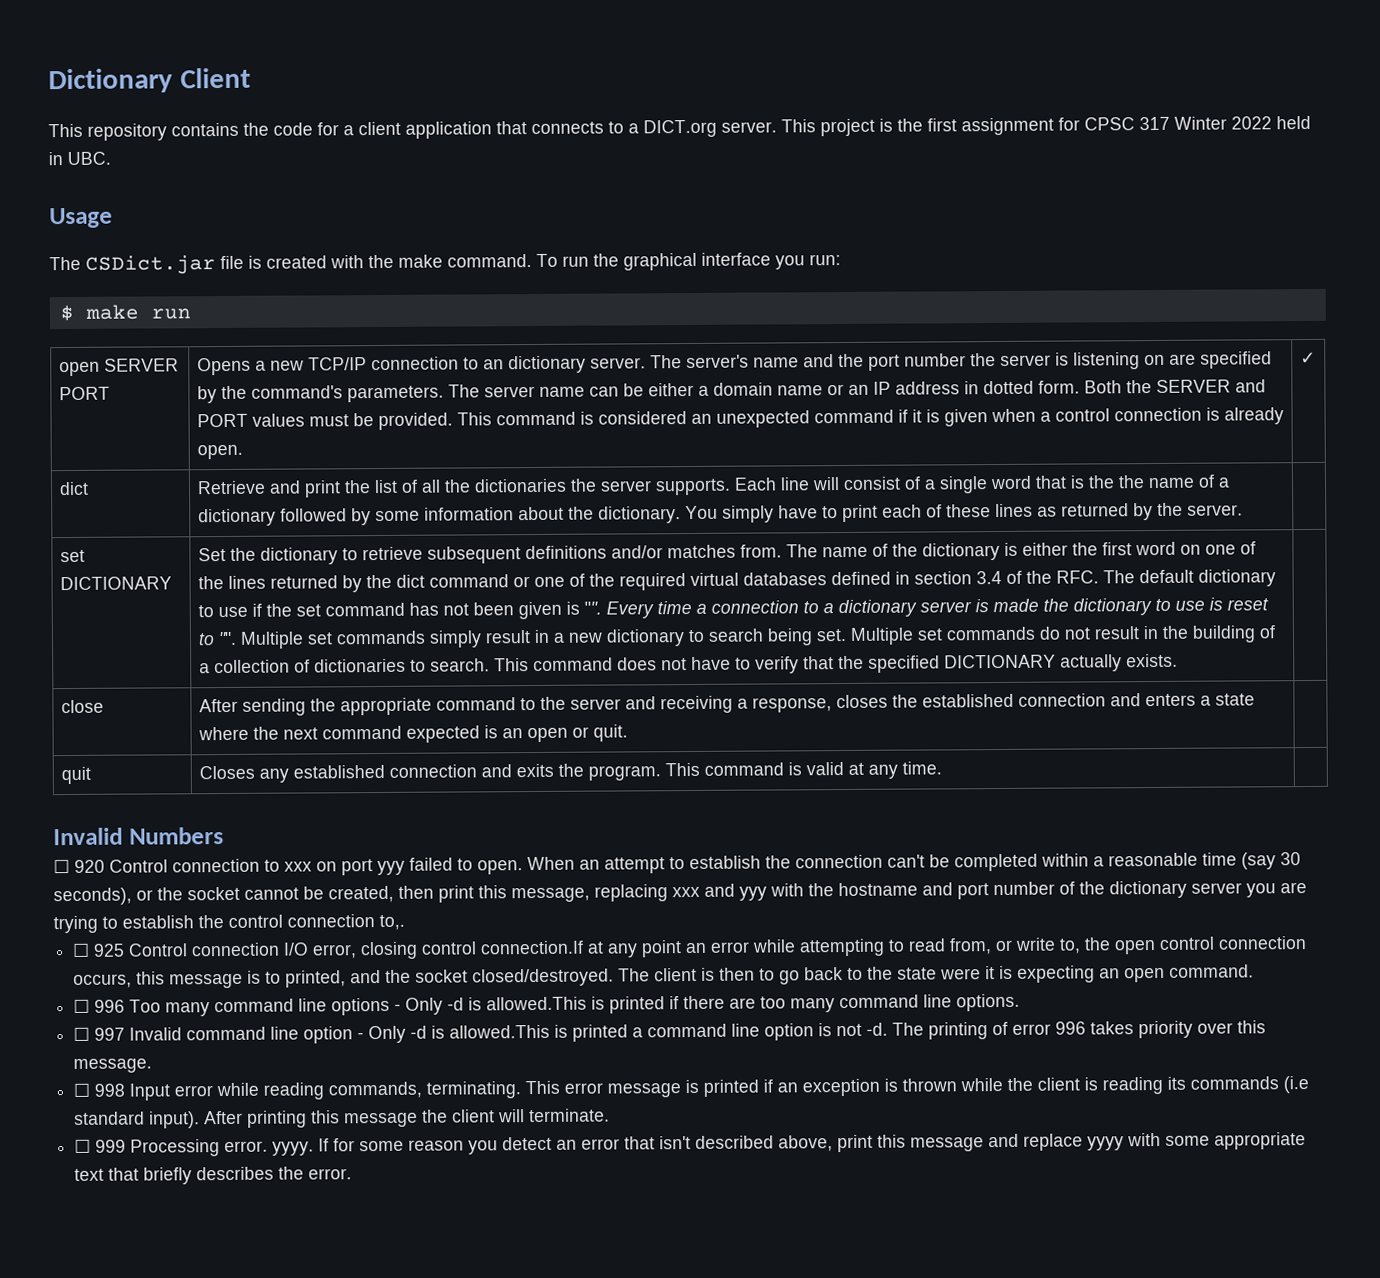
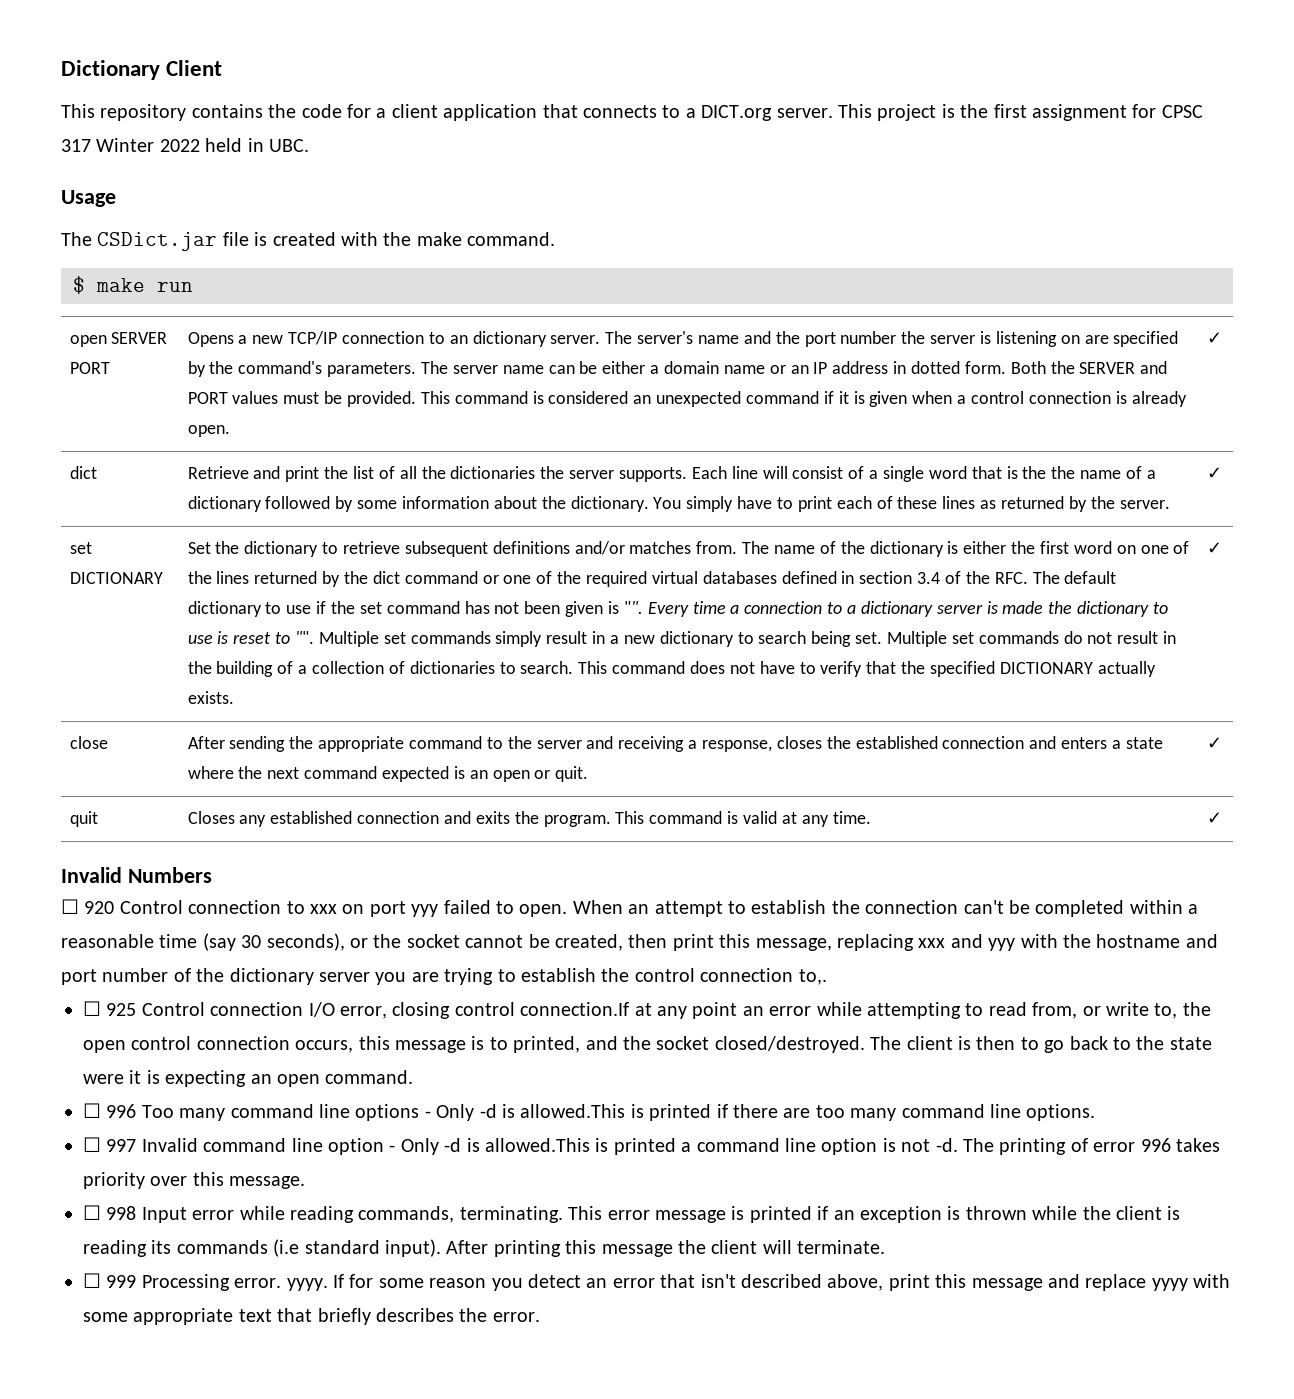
- To run the graphical interface you run:
- You simply have to print each of these lines as returned by the server.
+ You simply have to print each of these lines as returned by the server. | ✓
- This command does not have to verify that the specified DICTIONARY actually exists.
+ This command does not have to verify that the specified DICTIONARY actually exists. | ✓
- close | After sending the appropriate command to the server and receiving a response, closes the established connection and enters a state where the next command expected is an open or quit. |
+ close | After sending the appropriate command to the server and receiving a response, closes the established connection and enters a state where the next command expected is an open or quit. | ✓
- quit | Closes any established connection and exits the program. This command is valid at any time. |
+ quit | Closes any established connection and exits the program. This command is valid at any time. | ✓

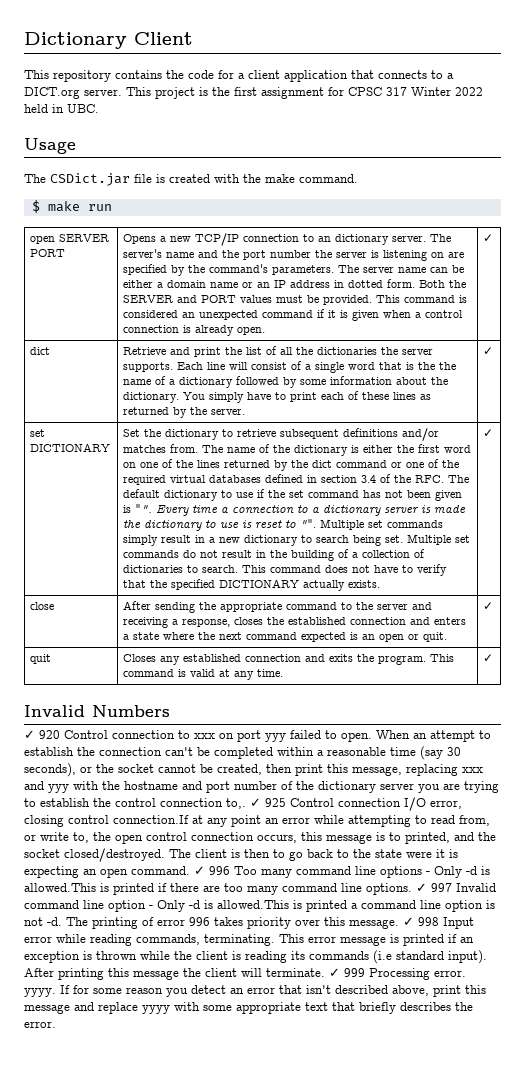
- ☐ 920 Control connection to xxx on port yyy failed to open.
+ ✓ 920 Control connection to xxx on port yyy failed to open.
- When an attempt to establish the connection can't be completed within a reasonable time (say 30 seconds), or the socket cannot be created, then print this message, replacing xxx and yyy with the hostname and port number of the dictionary server you are trying to establish the control connection to,.
- ☐ 925 Control connection I/O error, closing control connection.If at any point an error while attempting to read from, or write to, the open control connection occurs, this message is to printed, and the socket closed/destroyed.
+ When an attempt to establish the connection can't be completed within a reasonable time (say 30 seconds), or the socket cannot be created, then print this message, replacing xxx and yyy with the hostname and port number of the dictionary server you are trying to establish the control connection to,. ✓ 925 Control connection I/O error, closing control connection.If at any point an error while attempting to read from, or write to, the open control connection occurs, this message is to printed, and the socket closed/destroyed.
- The client is then to go back to the state were it is expecting an open command.
- ☐ 996 Too many command line options - Only -d is allowed.This is printed if there are too many command line options.
- ☐ 997 Invalid command line option - Only -d is allowed.This is printed a command line option is not -d.
+ The client is then to go back to the state were it is expecting an open command. ✓ 996 Too many command line options - Only -d is allowed.This is printed if there are too many command line options. ✓ 997 Invalid command line option - Only -d is allowed.This is printed a command line option is not -d.
- The printing of error 996 takes priority over this message.
- ☐ 998 Input error while reading commands, terminating.
+ The printing of error 996 takes priority over this message. ✓ 998 Input error while reading commands, terminating.
- After printing this message the client will terminate.
- ☐ 999 Processing error. yyyy.
+ After printing this message the client will terminate. ✓ 999 Processing error. yyyy.

